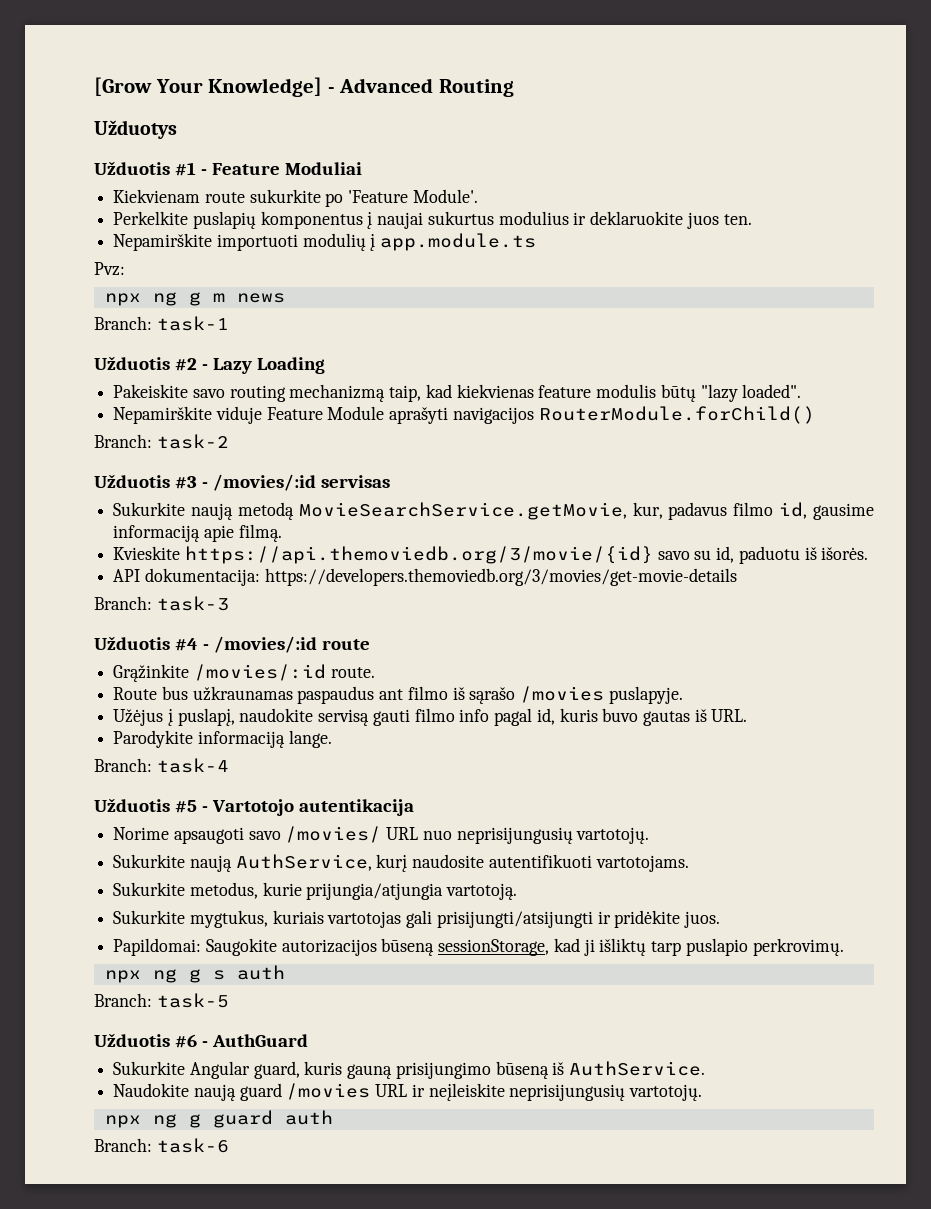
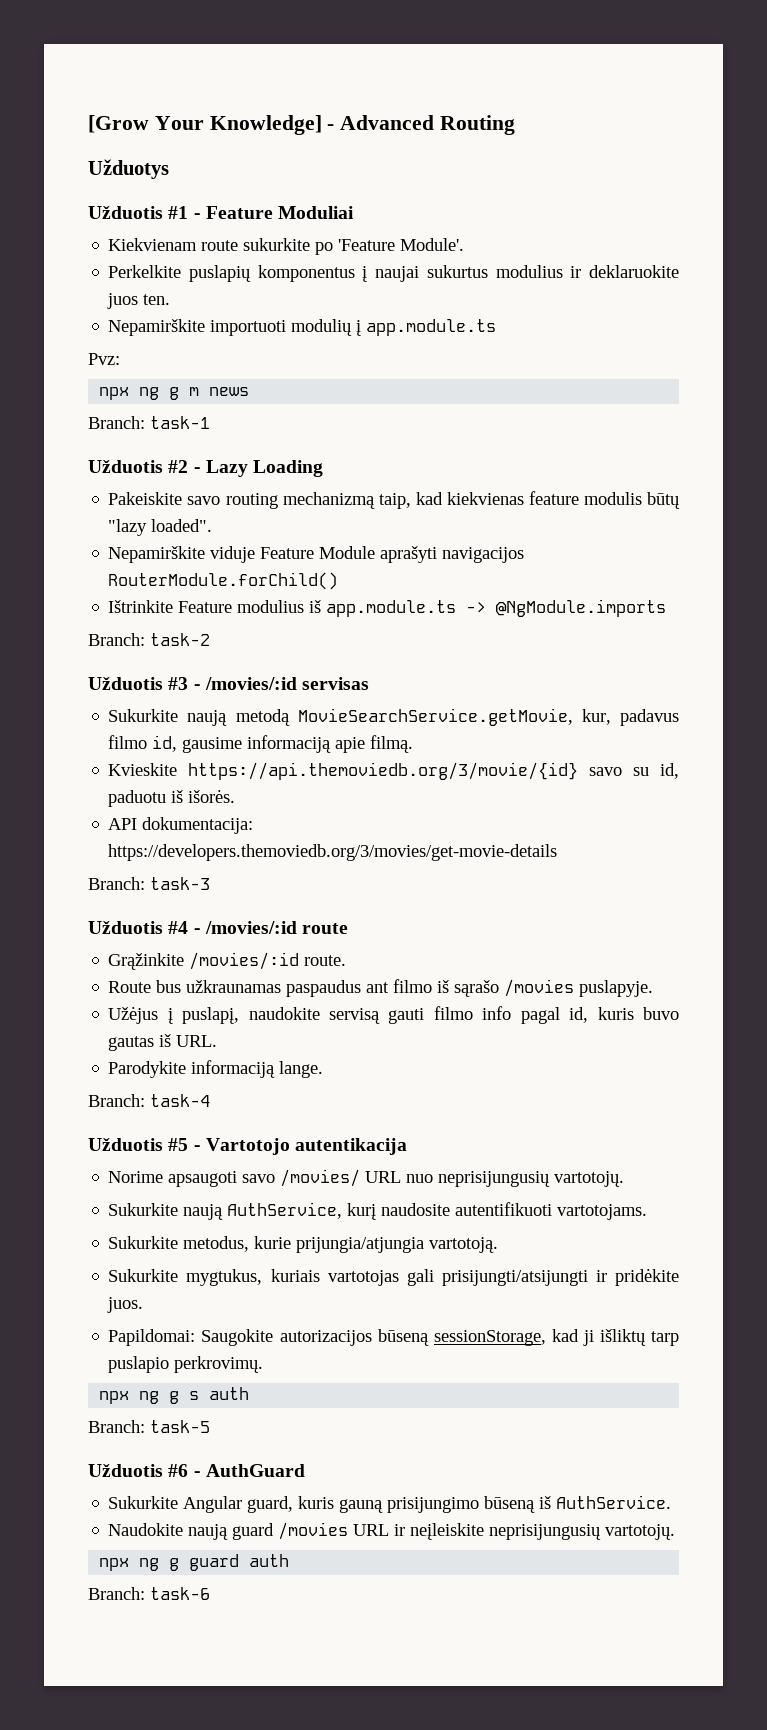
+ Ištrinkite Feature modulius iš app.module.ts -> @NgModule.imports

